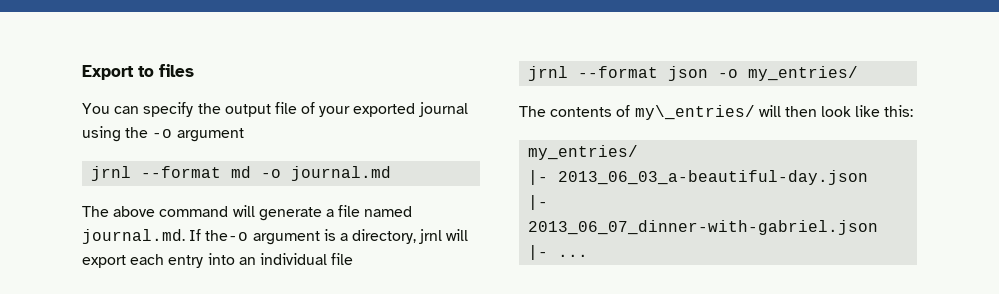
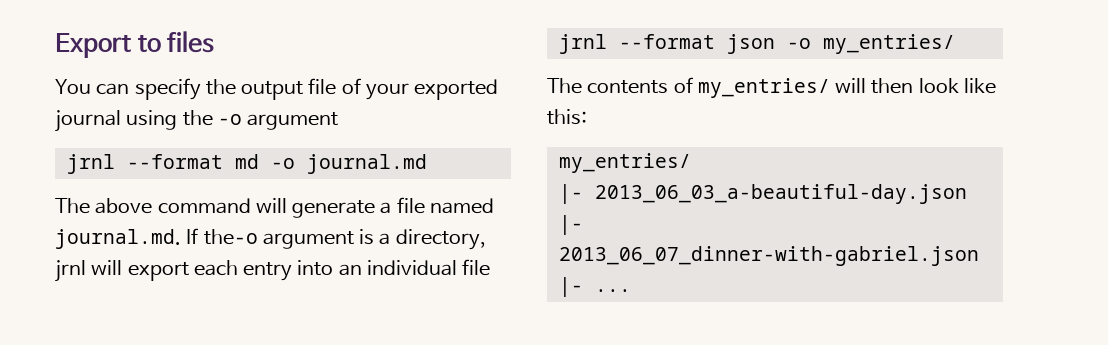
- The contents of my\_entries/ will then look like this:
+ The contents of my_entries/ will then look like this:

